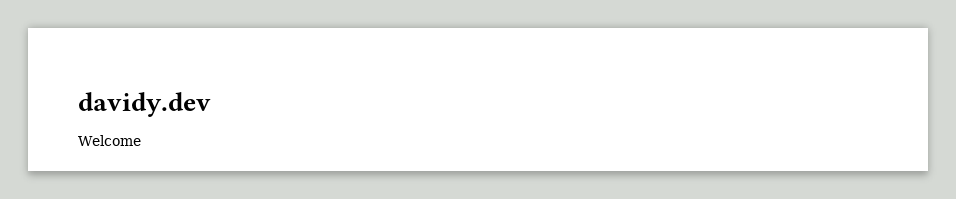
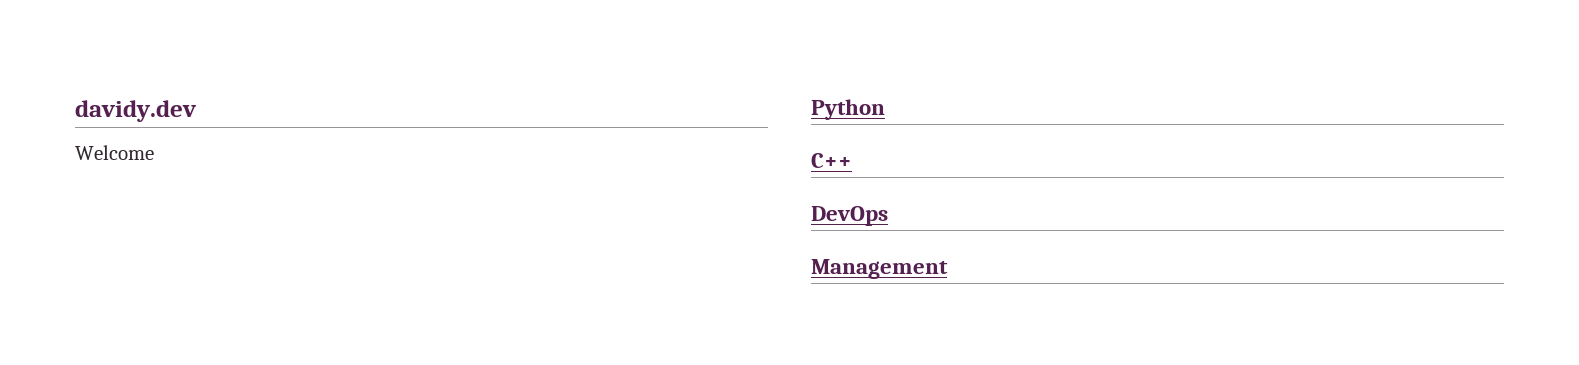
+ Python
+ C++
+ DevOps
+ Management

